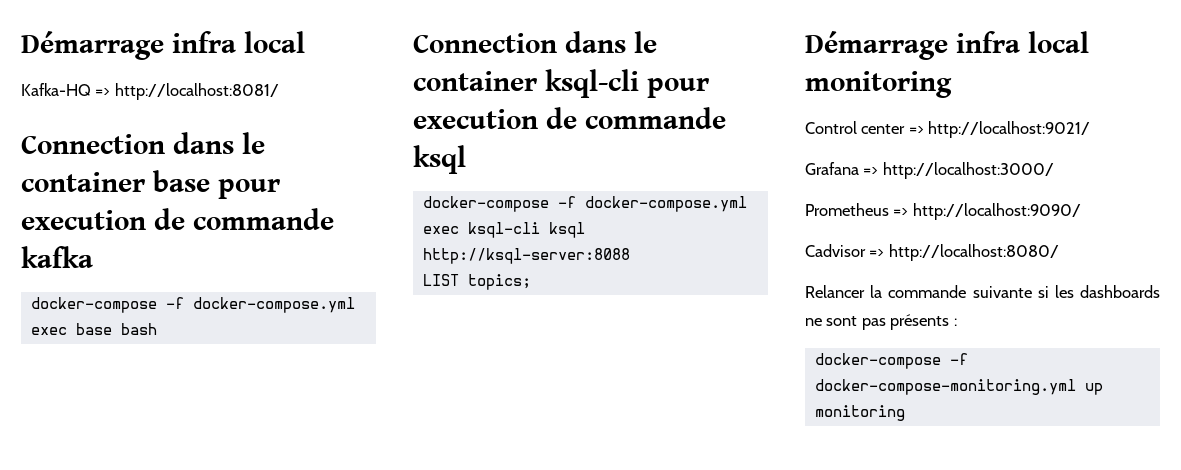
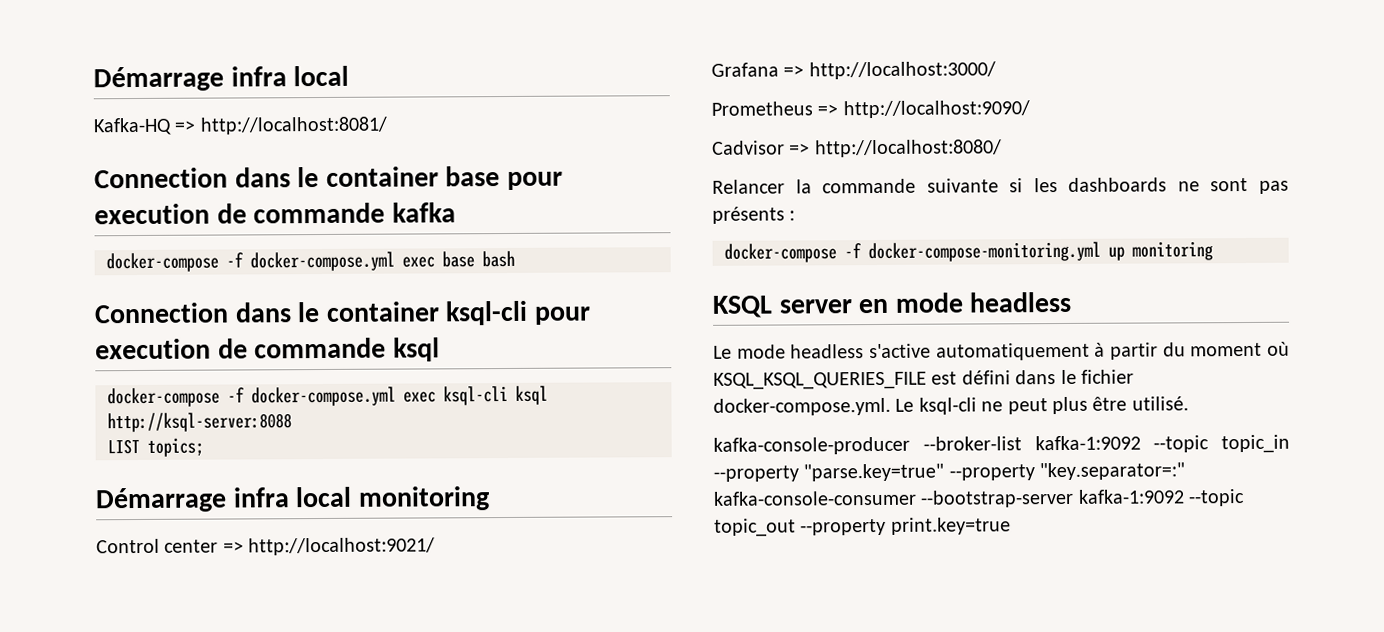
+ KSQL server en mode headless
+ Le mode headless s'active automatiquement à partir du moment où KSQL_KSQL_QUERIES_FILE est défini dans le fichier docker-compose.yml. Le ksql-cli ne peut plus être utilisé.
+ kafka-console-producer --broker-list kafka-1:9092 --topic topic_in --property "parse.key=true" --property "key.separator=:" kafka-console-consumer --bootstrap-server kafka-1:9092 --topic topic_out --property print.key=true

